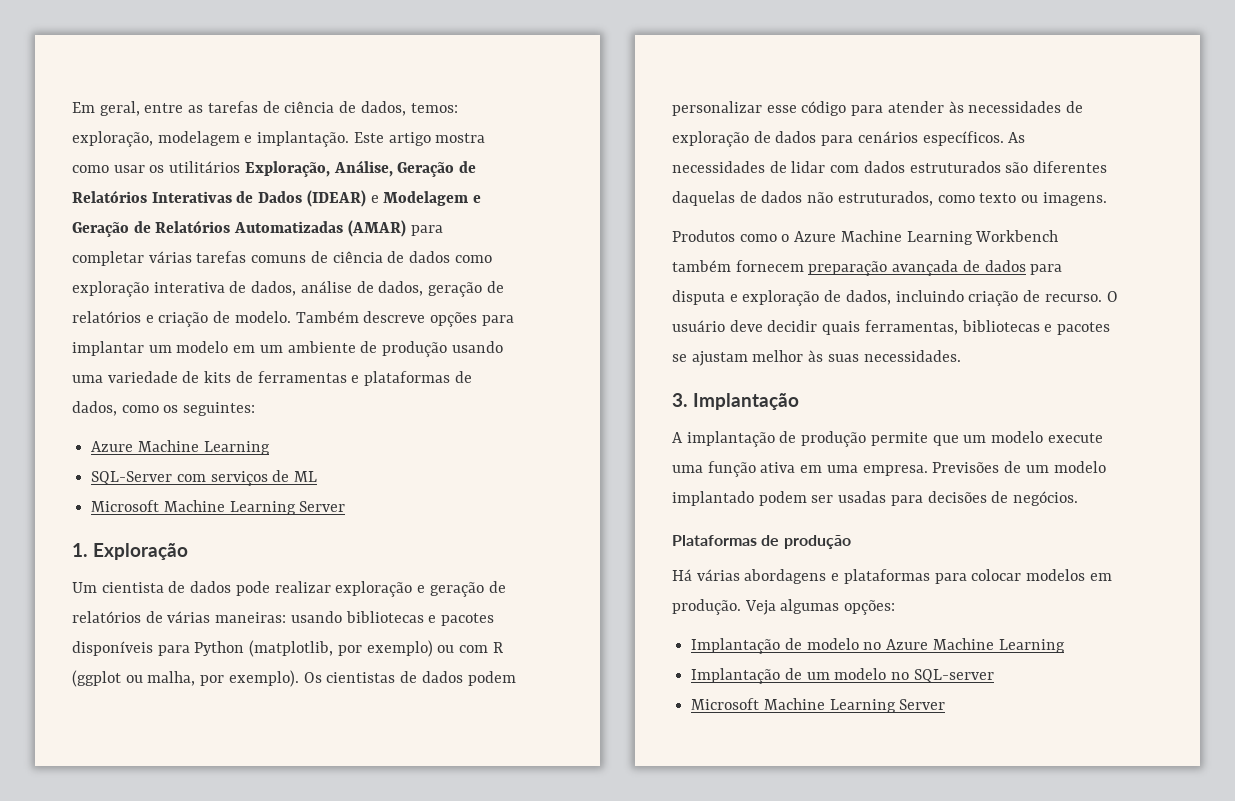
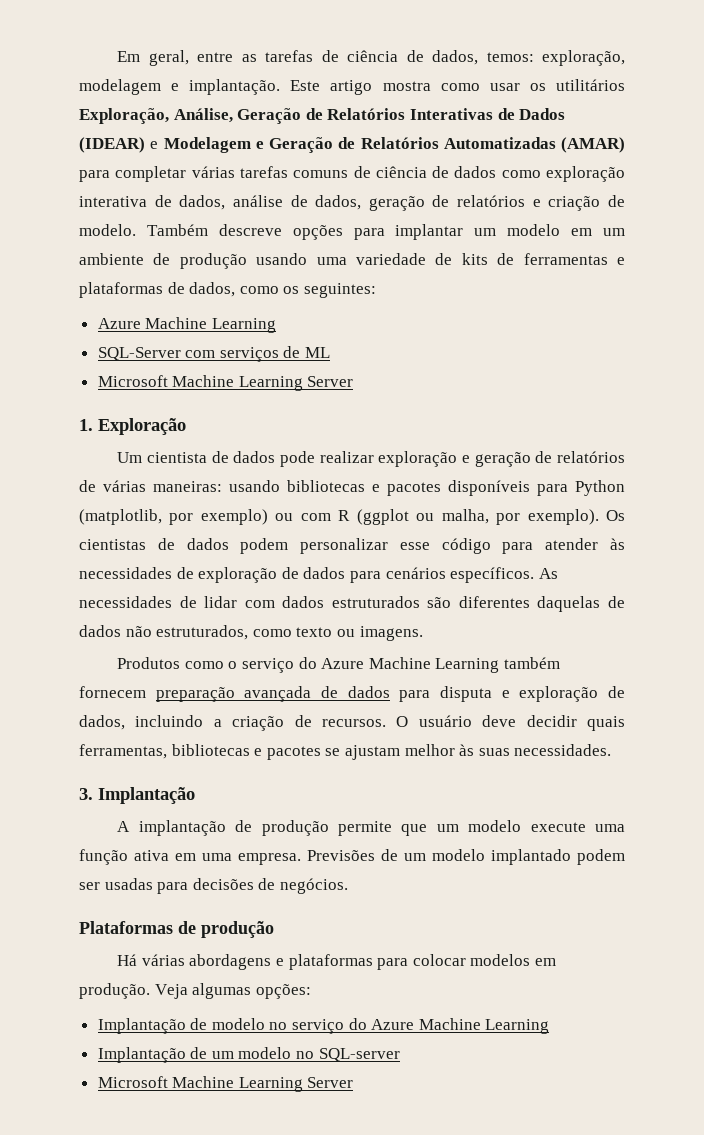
- Produtos como o Azure Machine Learning Workbench também fornecem preparação avançada de dados para disputa e exploração de dados, incluindo criação de recurso.
+ Produtos como o serviço do Azure Machine Learning também fornecem preparação avançada de dados para disputa e exploração de dados, incluindo a criação de recursos.
- Implantação de modelo no Azure Machine Learning
+ Implantação de modelo no serviço do Azure Machine Learning

